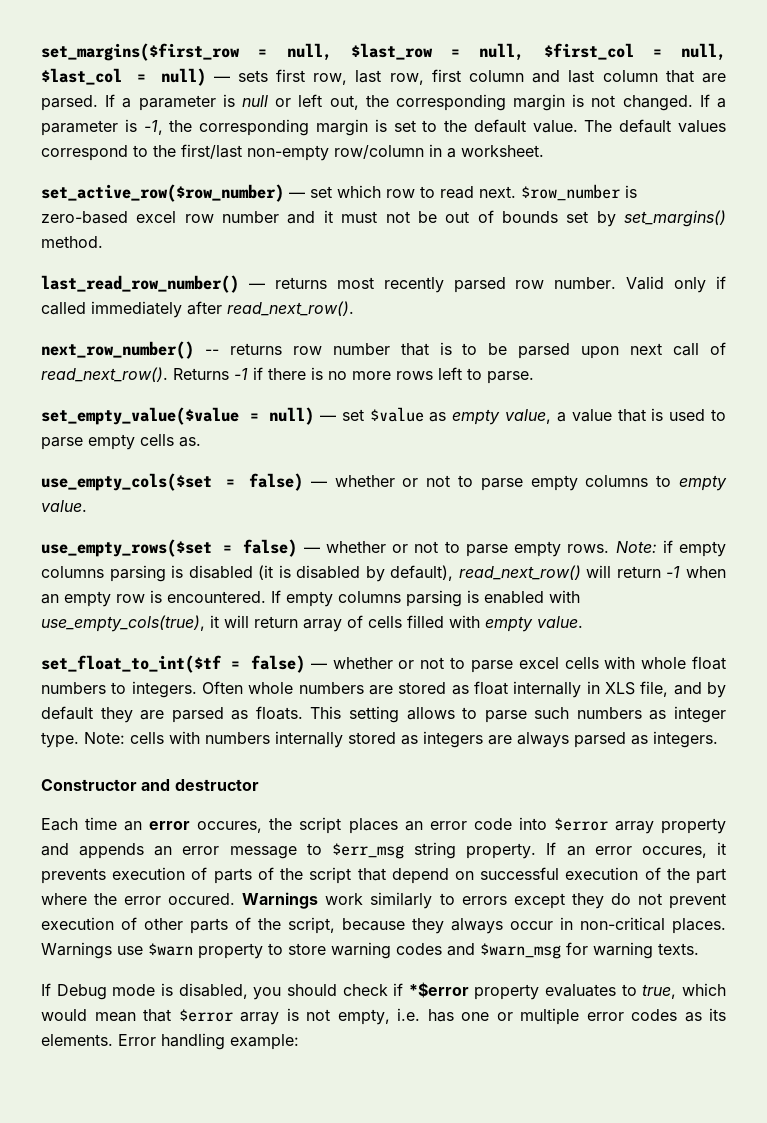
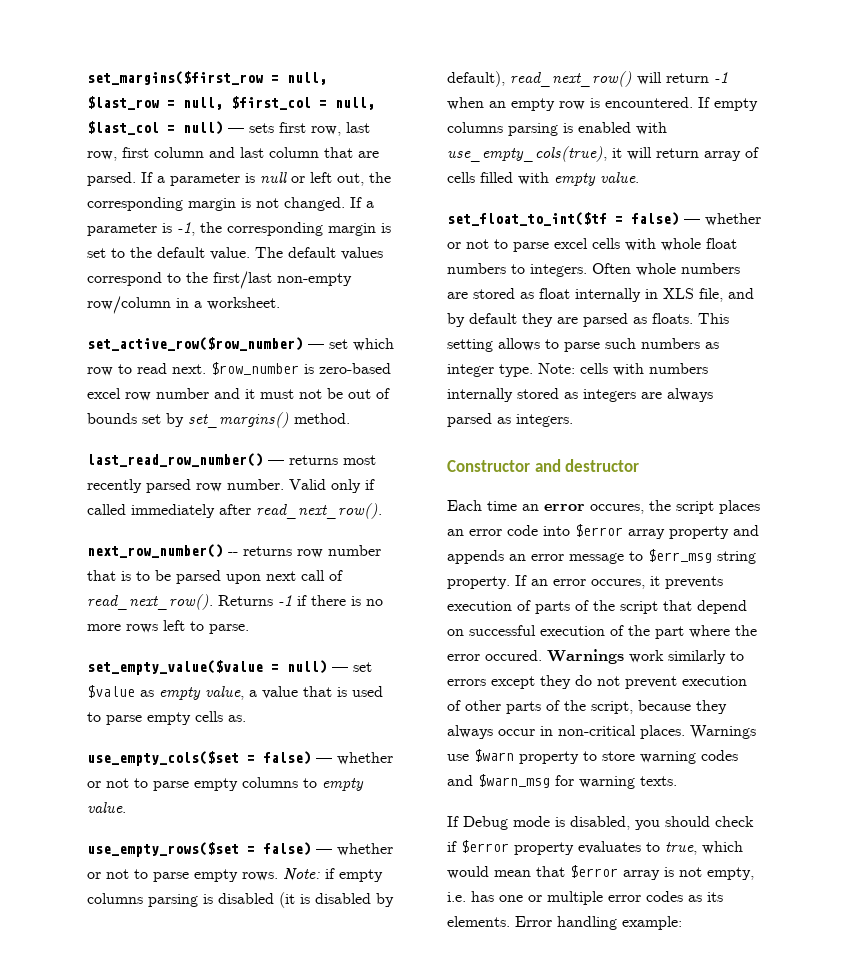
- If Debug mode is disabled, you should check if *$error property evaluates to true, which would mean that $error array is not empty, i.e. has one or multiple error codes as its elements.
+ If Debug mode is disabled, you should check if $error property evaluates to true, which would mean that $error array is not empty, i.e. has one or multiple error codes as its elements.

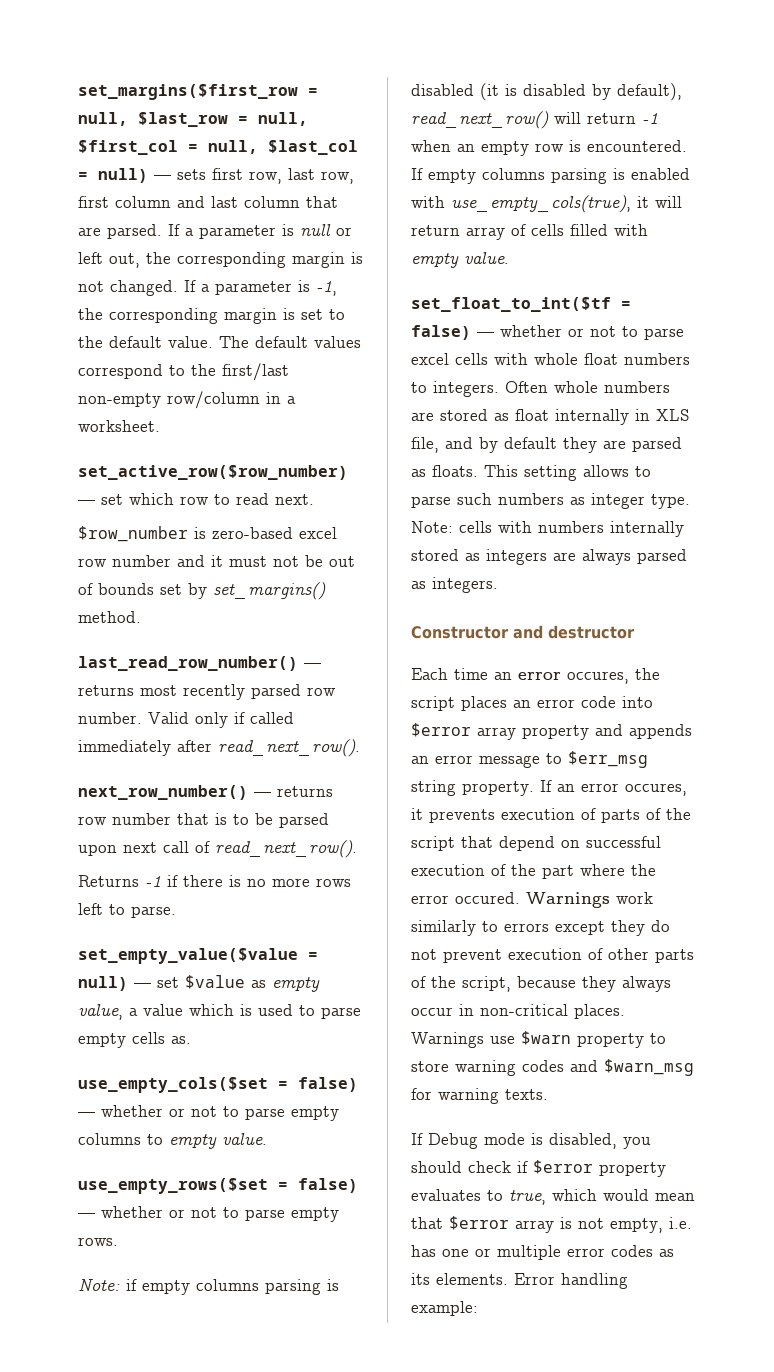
- set_active_row($row_number) — set which row to read next. $row_number is zero-based excel row number and it must not be out of bounds set by set_margins() method.
+ set_active_row($row_number) — set which row to read next.
+ $row_number is zero-based excel row number and it must not be out of bounds set by set_margins() method.
- next_row_number() -- returns row number that is to be parsed upon next call of read_next_row(). Returns -1 if there is no more rows left to parse.
+ next_row_number() — returns row number that is to be parsed upon next call of read_next_row().
+ Returns -1 if there is no more rows left to parse.
- set_empty_value($value = null) — set $value as empty value, a value that is used to parse empty cells as.
+ set_empty_value($value = null) — set $value as empty value, a value which is used to parse empty cells as.
- use_empty_rows($set = false) — whether or not to parse empty rows. Note: if empty columns parsing is disabled (it is disabled by default), read_next_row() will return -1 when an empty row is encountered.
+ use_empty_rows($set = false) — whether or not to parse empty rows.
+ Note: if empty columns parsing is disabled (it is disabled by default), read_next_row() will return -1 when an empty row is encountered.

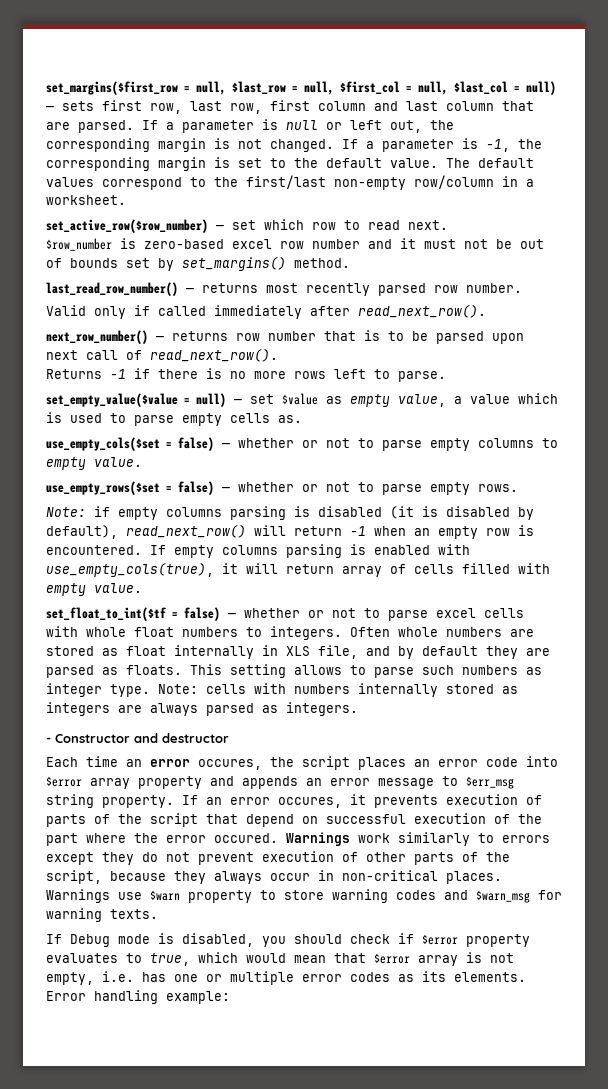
- last_read_row_number() — returns most recently parsed row number. Valid only if called immediately after read_next_row().
+ last_read_row_number() — returns most recently parsed row number.
+ Valid only if called immediately after read_next_row().
- Constructor and destructor
+ - Constructor and destructor

